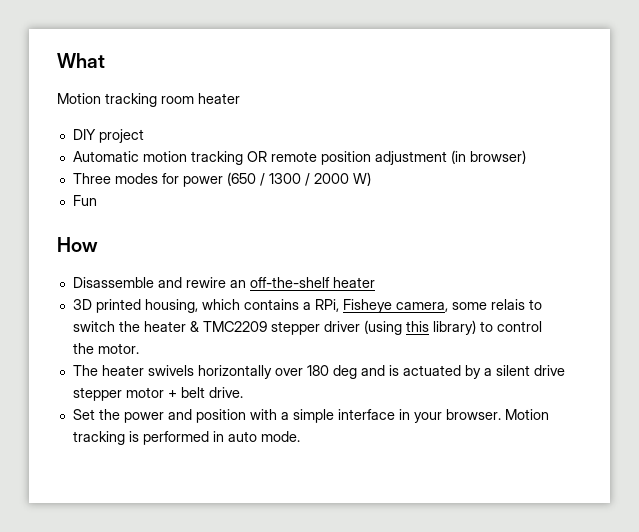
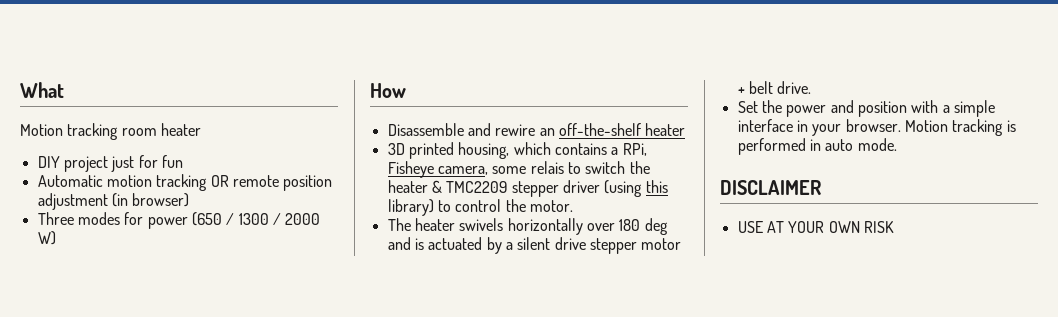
- DIY project
+ DIY project just for fun
- Fun
+ DISCLAIMER
+ USE AT YOUR OWN RISK

